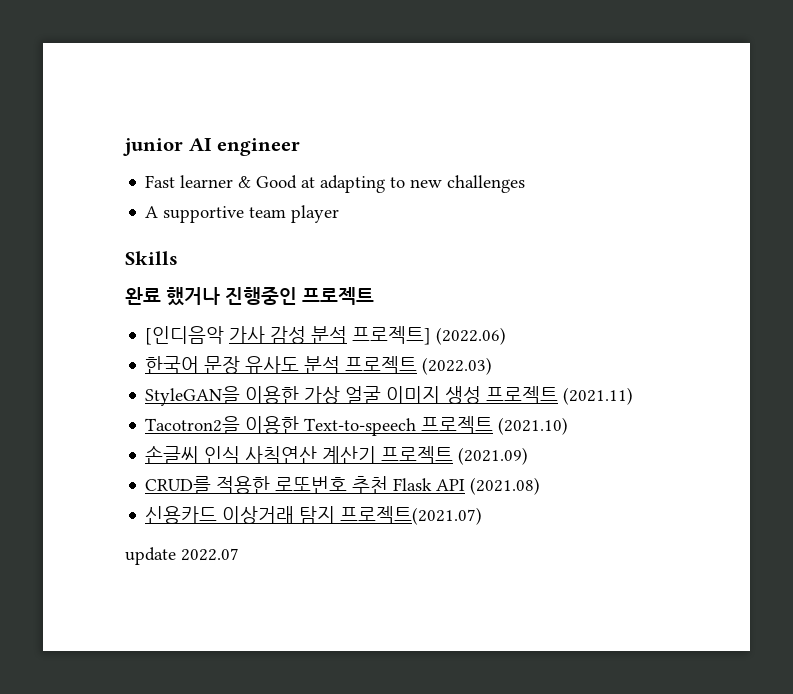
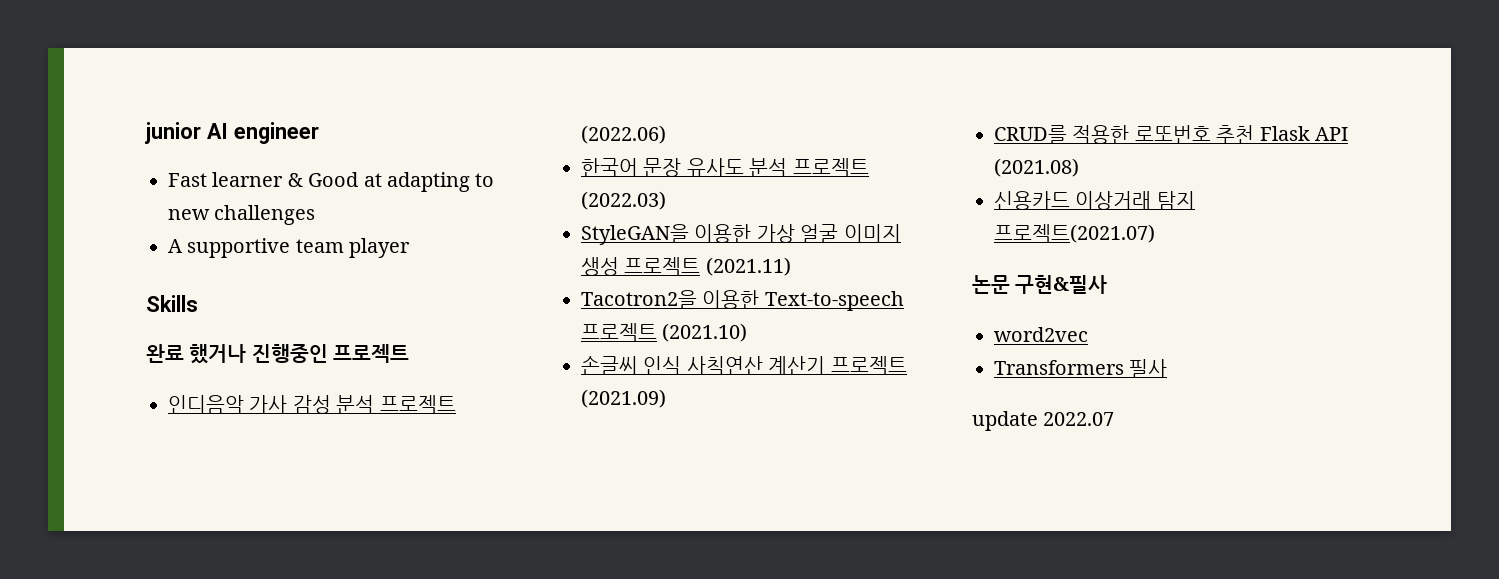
- [인디음악 가사 감성 분석 프로젝트] (2022.06)
+ 인디음악 가사 감성 분석 프로젝트 (2022.06)
+ 논문 구현&필사
+ word2vec
+ Transformers 필사

